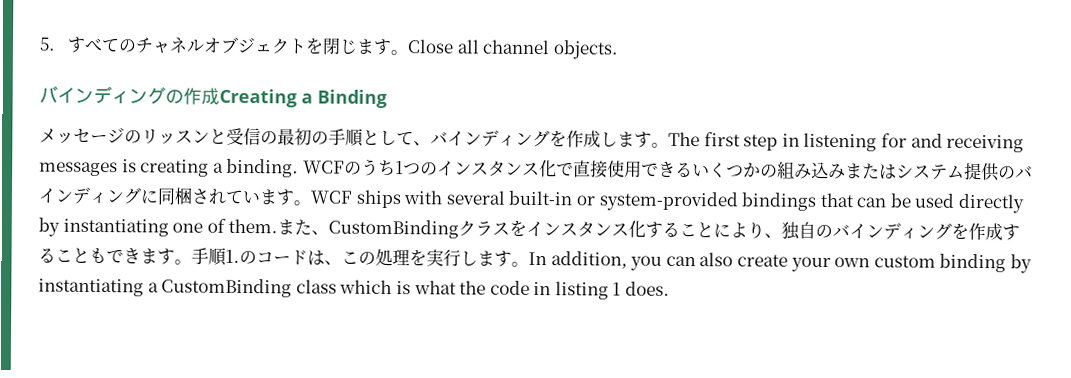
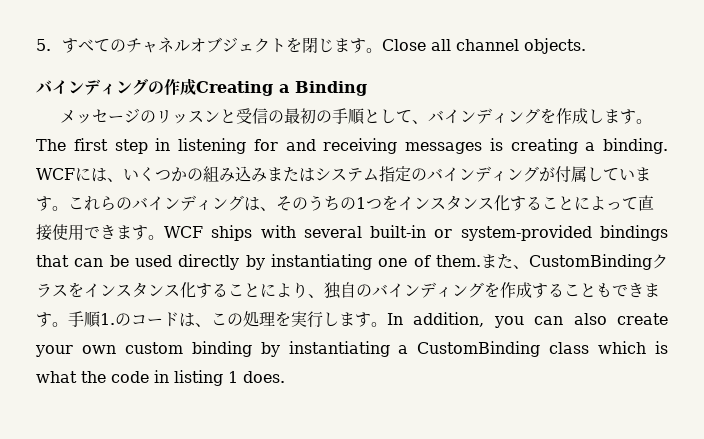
- WCFのうち1つのインスタンス化で直接使用できるいくつかの組み込みまたはシステム提供のバインディングに同梱されています。
+ WCFには、いくつかの組み込みまたはシステム指定のバインディングが付属しています。これらのバインディングは、そのうちの1つをインスタンス化することによって直接使用できます。

